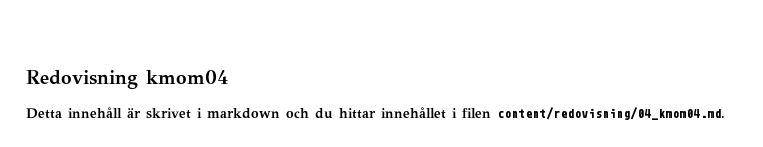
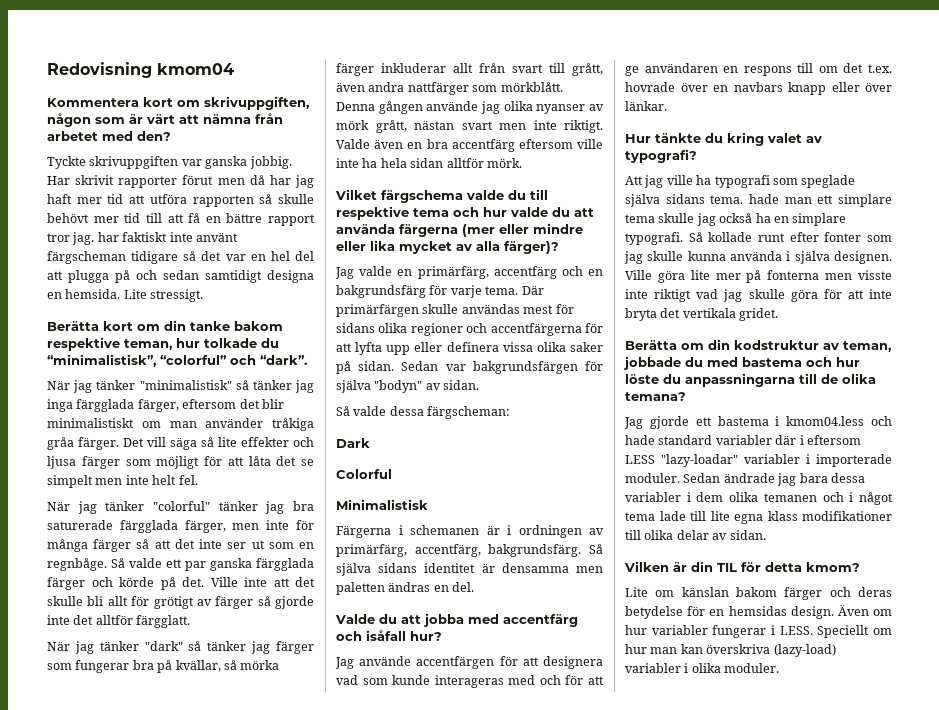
- Detta innehåll är skrivet i markdown och du hittar innehållet i filen content/redovisning/04_kmom04.md.
+ Kommentera kort om skrivuppgiften, någon som är värt att nämna från arbetet med den?
+ Tyckte skrivuppgiften var ganska jobbig. Har skrivit rapporter förut men då har jag haft mer tid att utföra rapporten så skulle behövt mer tid till att få en bättre rapport tror jag. har faktiskt inte använt färgscheman tidigare så det var en hel del att plugga på och sedan samtidigt designa en hemsida. Lite stressigt.
+ Berätta kort om din tanke bakom respektive teman, hur tolkade du “minimalistisk”, “colorful” och “dark”.
+ När jag tänker "minimalistisk" så tänker jag inga färgglada färger, eftersom det blir minimalistiskt om man använder tråkiga gråa färger. Det vill säga så lite effekter och ljusa färger som möjligt för att låta det se simpelt men inte helt fel.
+ När jag tänker "colorful" tänker jag bra saturerade färgglada färger, men inte för många färger så att det inte ser ut som en regnbåge. Så valde ett par ganska färgglada färger och körde på det. Ville inte att det skulle bli allt för grötigt av färger så gjorde inte det alltför färgglatt.
+ När jag tänker "dark" så tänker jag färger som fungerar bra på kvällar, så mörka färger inkluderar allt från svart till grått, även andra nattfärger som mörkblått. Denna gången använde jag olika nyanser av mörk grått, nästan svart men inte riktigt. Valde även en bra accentfärg eftersom ville inte ha hela sidan alltför mörk.
+ Vilket färgschema valde du till respektive tema och hur valde du att använda färgerna (mer eller mindre eller lika mycket av alla färger)?
+ Jag valde en primärfärg, accentfärg och en bakgrundsfärg för varje tema. Där primärfärgen skulle användas mest för sidans olika regioner och accentfärgerna för att lyfta upp eller definera vissa olika saker på sidan. Sedan var bakgrundsfärgen för själva "bodyn" av sidan.
+ Så valde dessa färgscheman:
+ Dark
+ Colorful
+ Minimalistisk
+ Färgerna i schemanen är i ordningen av primärfärg, accentfärg, bakgrundsfärg. Så själva sidans identitet är densamma men paletten ändras en del.
+ Valde du att jobba med accentfärg och isåfall hur?
+ Jag använde accentfärgen för att designera vad som kunde interageras med och för att ge användaren en respons till om det t.ex. hovrade över en navbars knapp eller över länkar.
+ Hur tänkte du kring valet av typografi?
+ Att jag ville ha typografi som speglade själva sidans tema. hade man ett simplare tema skulle jag också ha en simplare typografi. Så kollade runt efter fonter som jag skulle kunna använda i själva designen. Ville göra lite mer på fonterna men visste inte riktigt vad jag skulle göra för att inte bryta det vertikala gridet.
+ Berätta om din kodstruktur av teman, jobbade du med bastema och hur löste du anpassningarna till de olika temana?
+ Jag gjorde ett bastema i kmom04.less och hade standard variabler där i eftersom LESS "lazy-loadar" variabler i importerade moduler. Sedan ändrade jag bara dessa variabler i dem olika temanen och i något tema lade till lite egna klass modifikationer till olika delar av sidan.
+ Vilken är din TIL för detta kmom?
+ Lite om känslan bakom färger och deras betydelse för en hemsidas design. Även om hur variabler fungerar i LESS. Speciellt om hur man kan överskriva (lazy-load) variabler i olika moduler.

